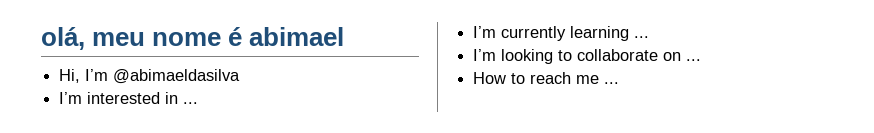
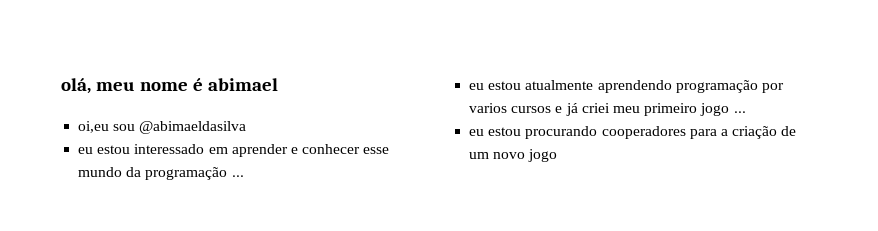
- Hi, I’m @abimaeldasilva
+ oi,eu sou @abimaeldasilva
- I’m interested in ...
- I’m currently learning ...
- I’m looking to collaborate on ...
- How to reach me ...
+ eu estou interessado em aprender e conhecer esse mundo da programação ...
+ eu estou atualmente aprendendo programação por varios cursos e já criei meu primeiro jogo ...
+ eu estou procurando cooperadores para a criação de um novo jogo

